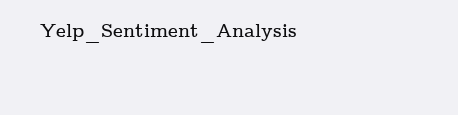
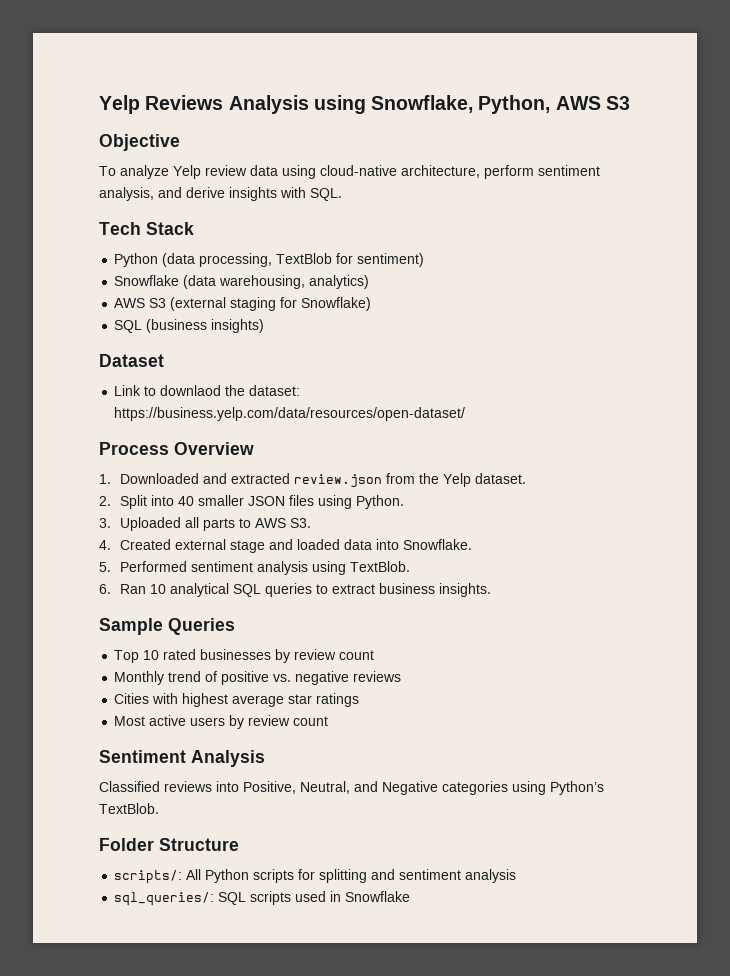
- Yelp_Sentiment_Analysis
+ Yelp Reviews Analysis using Snowflake, Python, AWS S3
+ Objective
+ To analyze Yelp review data using cloud-native architecture, perform sentiment analysis, and derive insights with SQL.
+ Tech Stack
+ Python (data processing, TextBlob for sentiment)
+ Snowflake (data warehousing, analytics)
+ AWS S3 (external staging for Snowflake)
+ SQL (business insights)
+ Dataset
+ Link to downlaod the dataset: https://business.yelp.com/data/resources/open-dataset/
+ Process Overview
+ 1. Downloaded and extracted review.json from the Yelp dataset.
+ 2. Split into 40 smaller JSON files using Python.
+ 3. Uploaded all parts to AWS S3.
+ 4. Created external stage and loaded data into Snowflake.
+ 5. Performed sentiment analysis using TextBlob.
+ 6. Ran 10 analytical SQL queries to extract business insights.
+ Sample Queries
+ Top 10 rated businesses by review count
+ Monthly trend of positive vs. negative reviews
+ Cities with highest average star ratings
+ Most active users by review count
+ Sentiment Analysis
+ Classified reviews into Positive, Neutral, and Negative categories using Python’s TextBlob.
+ Folder Structure
+ scripts/: All Python scripts for splitting and sentiment analysis
+ sql_queries/: SQL scripts used in Snowflake

